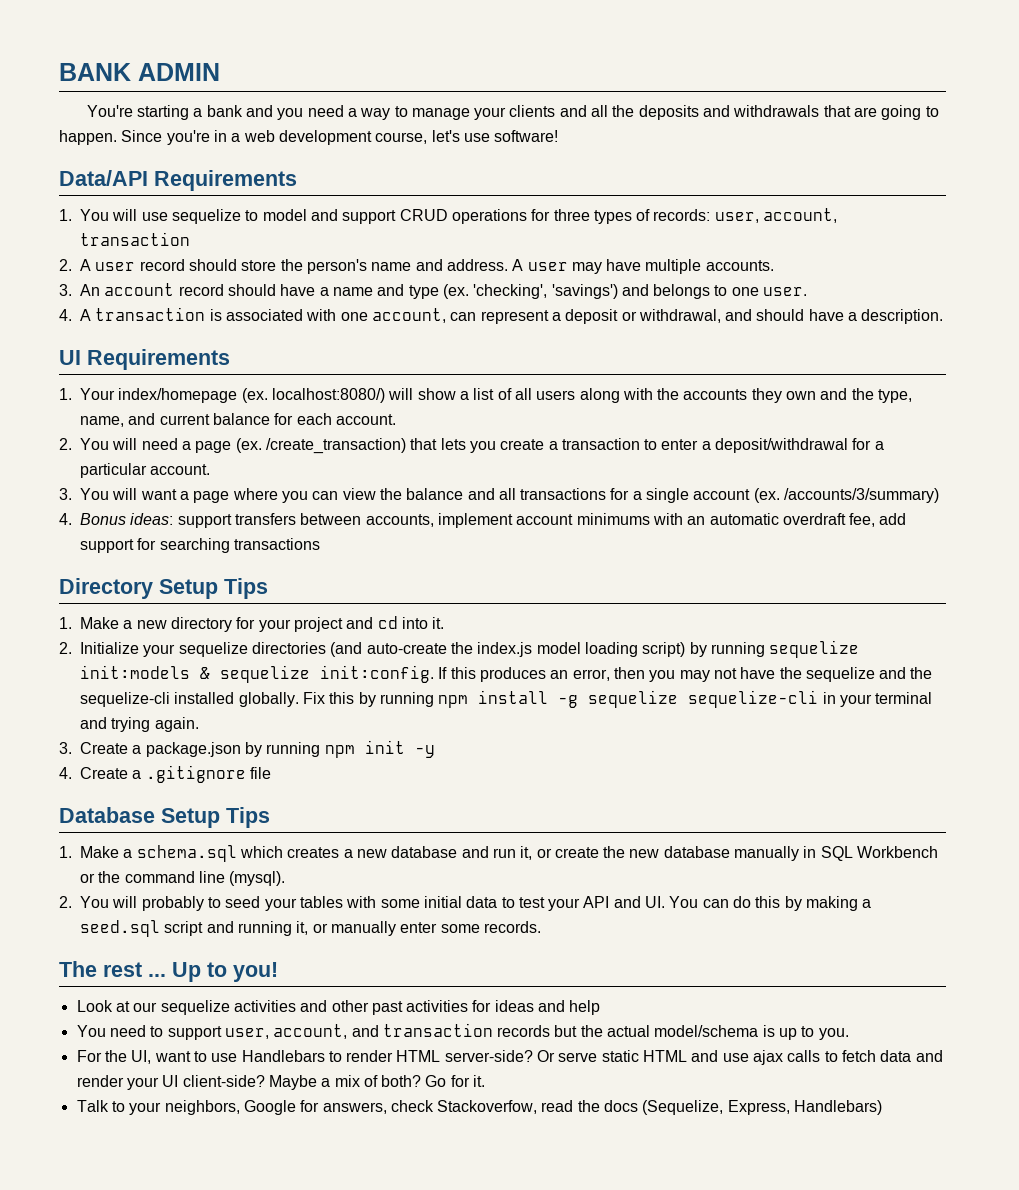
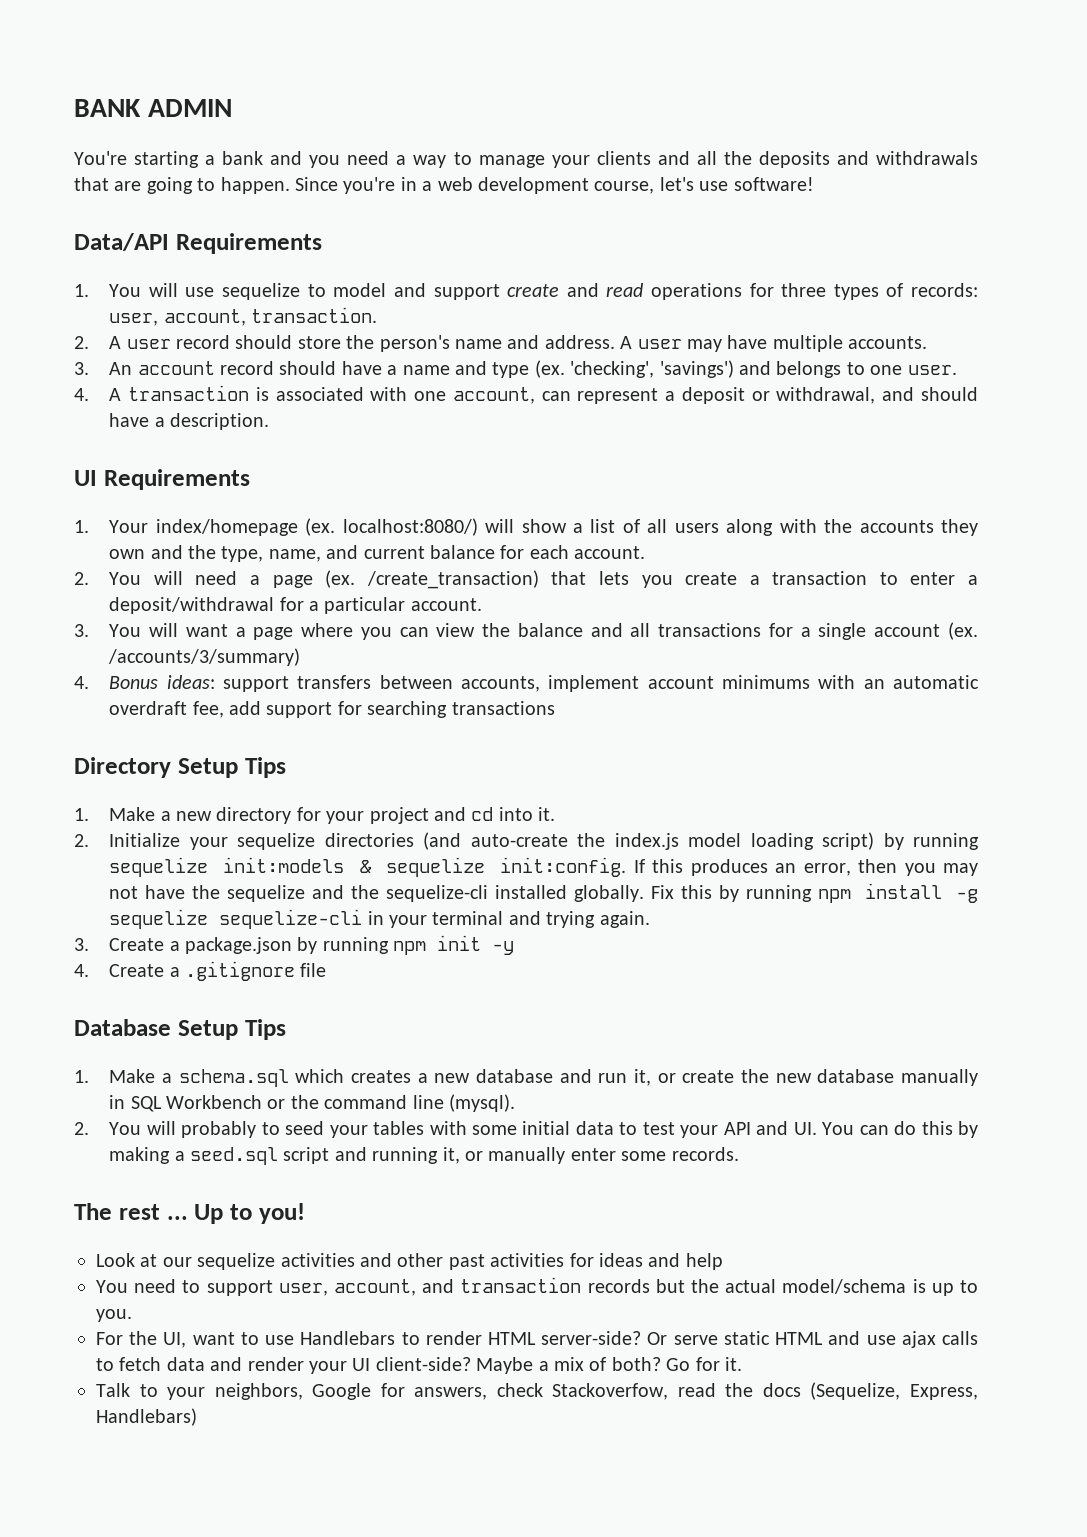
- 1. You will use sequelize to model and support CRUD operations for three types of records: user, account, transaction
+ 1. You will use sequelize to model and support create and read operations for three types of records: user, account, transaction.

